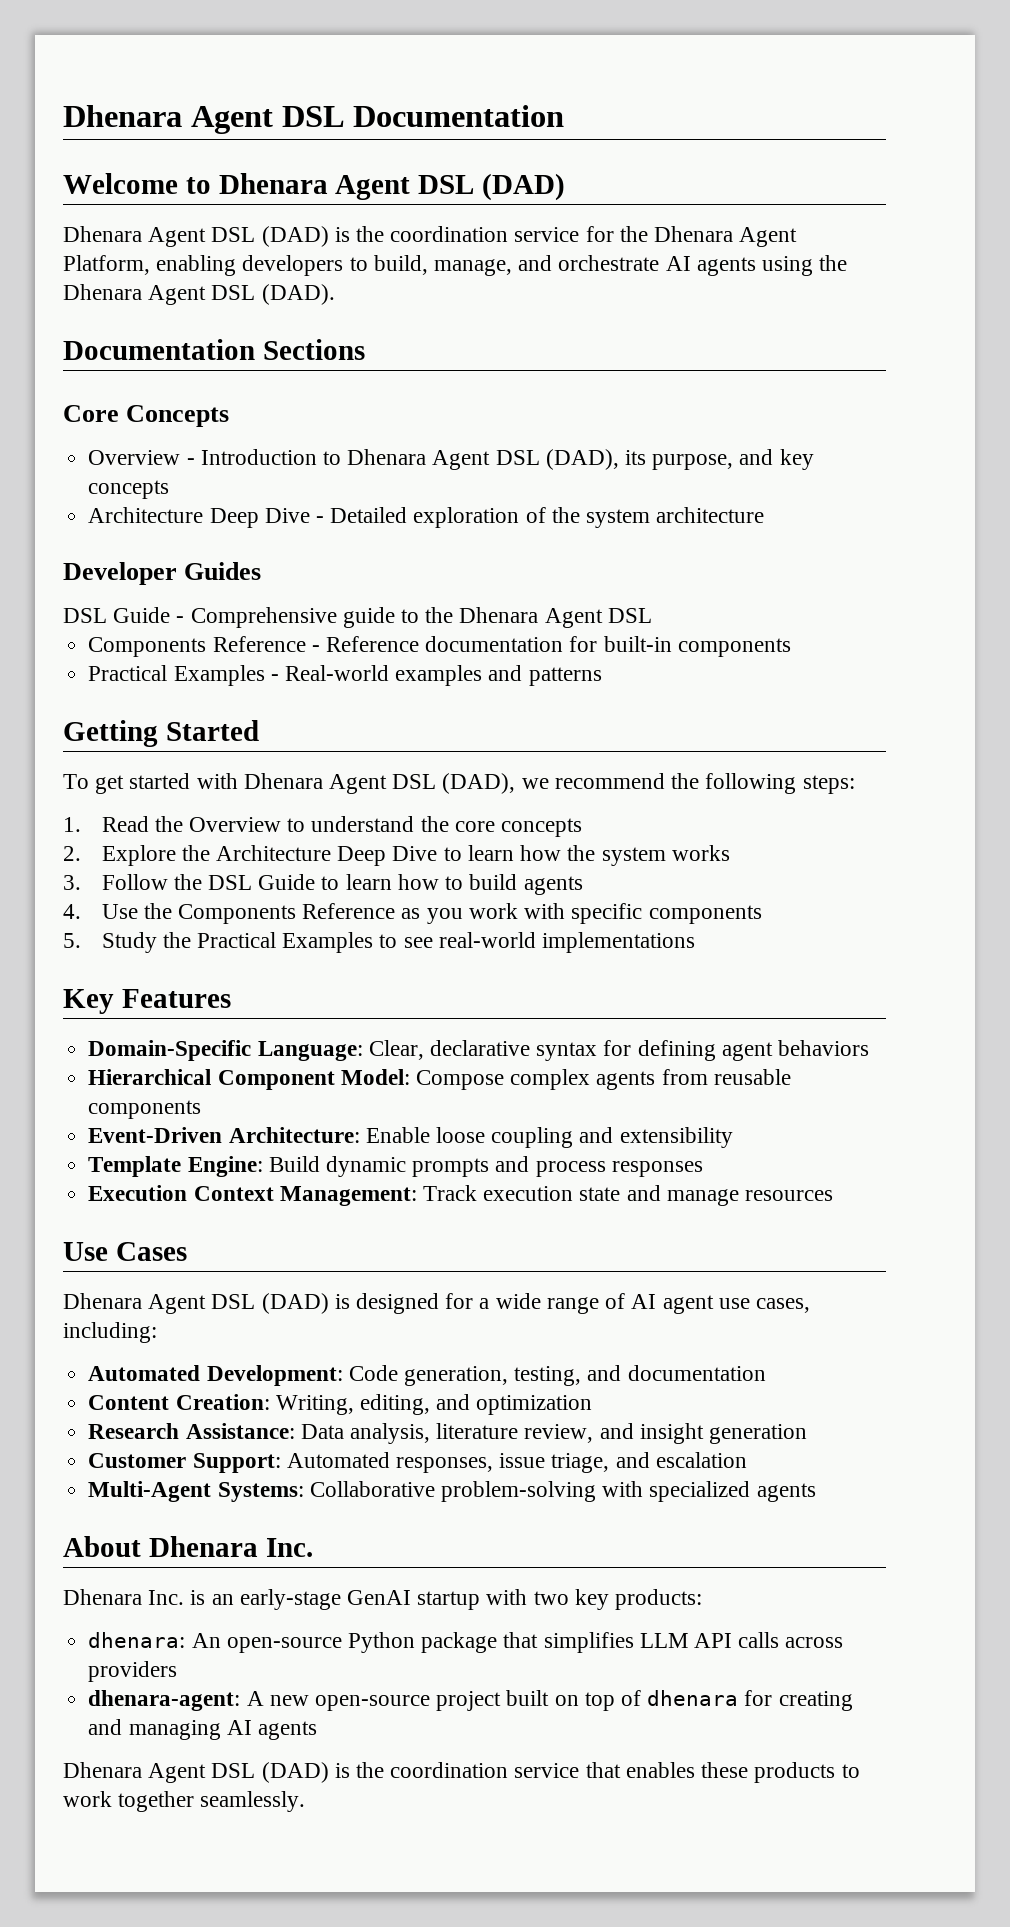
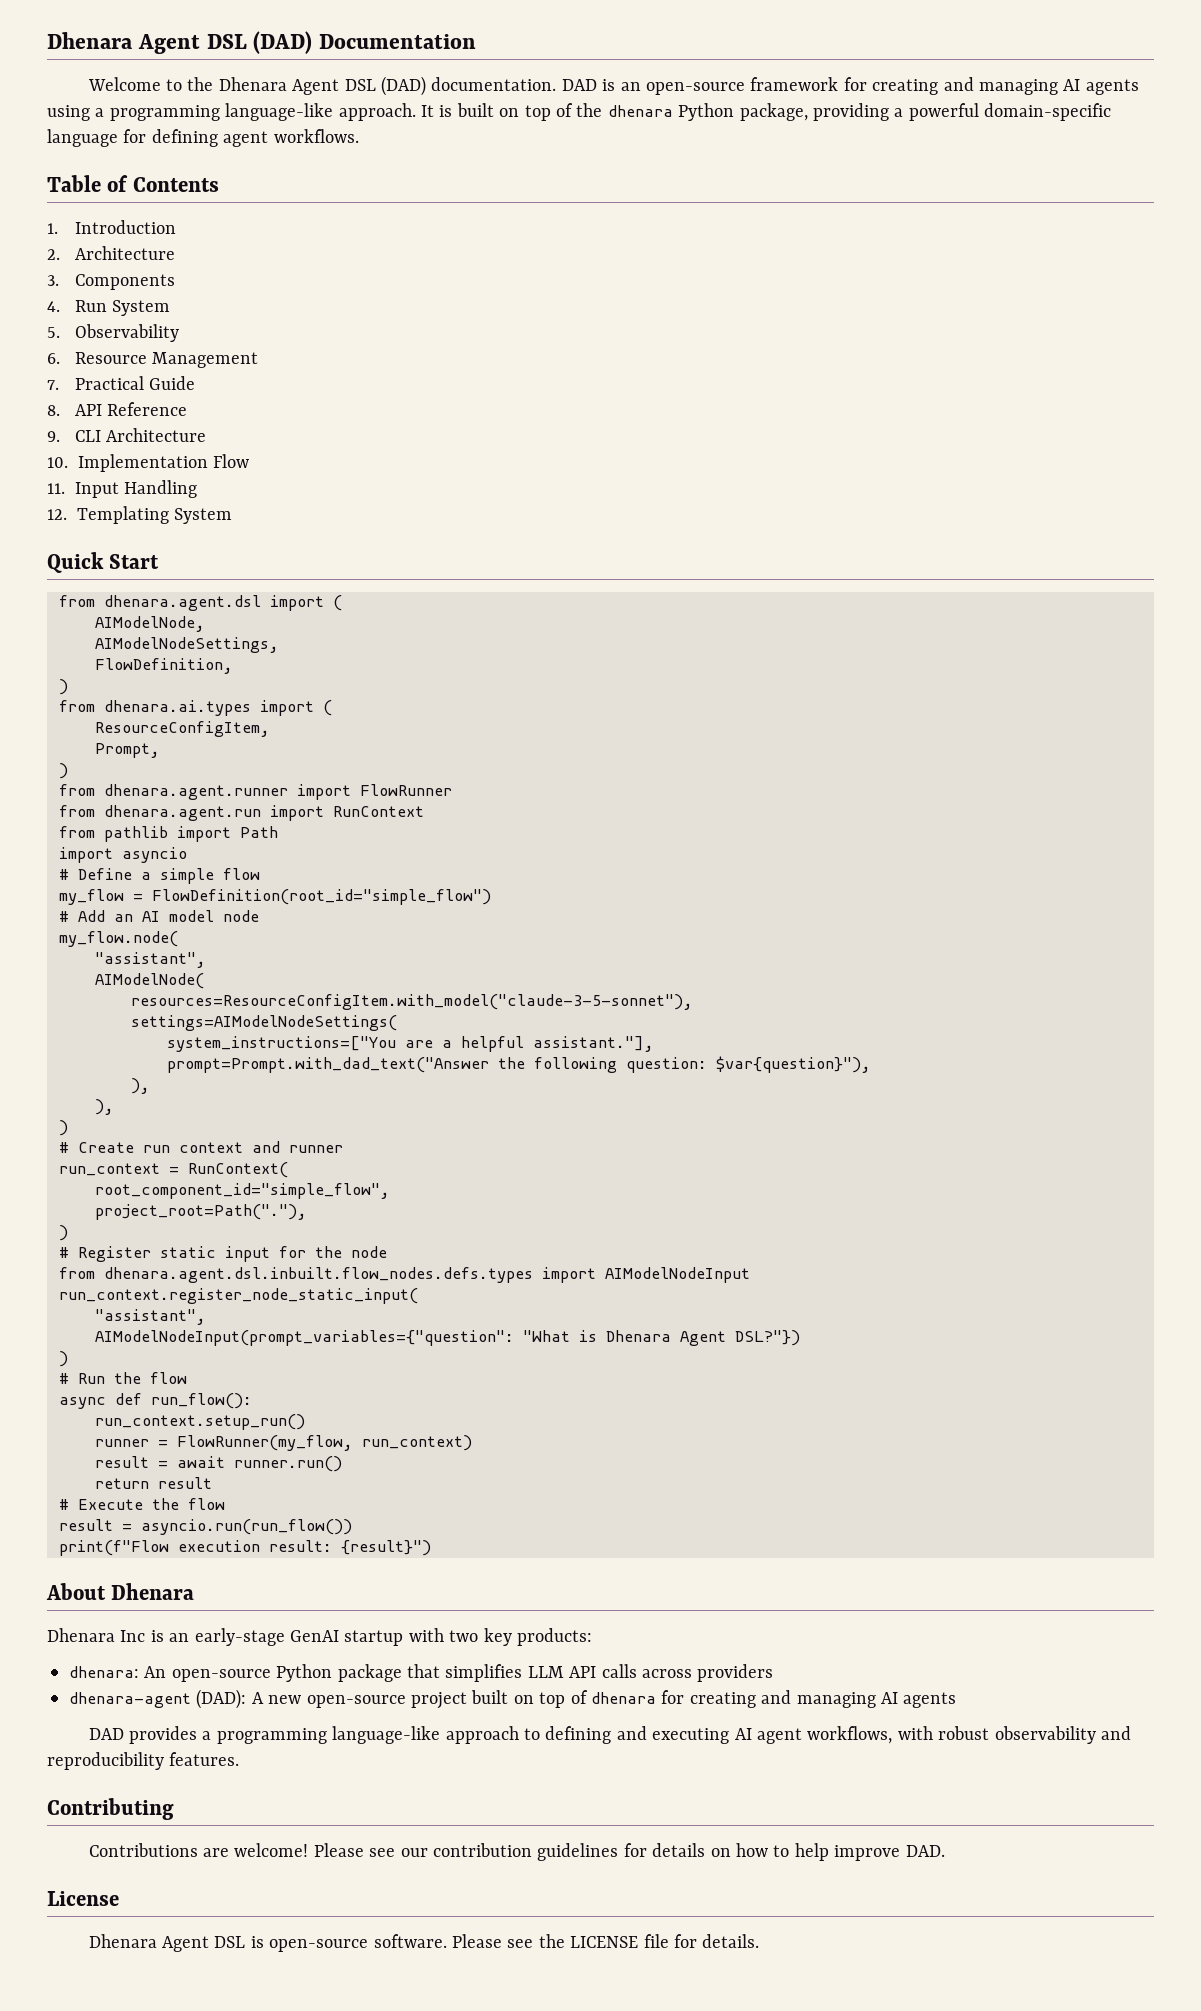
- Dhenara Agent DSL Documentation
- Welcome to Dhenara Agent DSL (DAD)
- Dhenara Agent DSL (DAD) is the coordination service for the Dhenara Agent Platform, enabling developers to build, manage, and orchestrate AI agents using the Dhenara Agent DSL (DAD).
- Documentation Sections
- Core Concepts
- Overview - Introduction to Dhenara Agent DSL (DAD), its purpose, and key concepts
- Architecture Deep Dive - Detailed exploration of the system architecture
- Developer Guides
- DSL Guide - Comprehensive guide to the Dhenara Agent DSL
- Components Reference - Reference documentation for built-in components
- Practical Examples - Real-world examples and patterns
- Getting Started
- To get started with Dhenara Agent DSL (DAD), we recommend the following steps:
- 1. Read the Overview to understand the core concepts
- 2. Explore the Architecture Deep Dive to learn how the system works
- 3. Follow the DSL Guide to learn how to build agents
- 4. Use the Components Reference as you work with specific components
- 5. Study the Practical Examples to see real-world implementations
- Key Features
- Domain-Specific Language: Clear, declarative syntax for defining agent behaviors
- Hierarchical Component Model: Compose complex agents from reusable components
- Event-Driven Architecture: Enable loose coupling and extensibility
- Template Engine: Build dynamic prompts and process responses
- Execution Context Management: Track execution state and manage resources
- Use Cases
- Dhenara Agent DSL (DAD) is designed for a wide range of AI agent use cases, including:
- Automated Development: Code generation, testing, and documentation
- Content Creation: Writing, editing, and optimization
- Research Assistance: Data analysis, literature review, and insight generation
- Customer Support: Automated responses, issue triage, and escalation
- Multi-Agent Systems: Collaborative problem-solving with specialized agents
+ Dhenara Agent DSL (DAD) Documentation
+ Welcome to the Dhenara Agent DSL (DAD) documentation. DAD is an open-source framework for creating and managing AI agents using a programming language-like approach. It is built on top of the dhenara Python package, providing a powerful domain-specific language for defining agent workflows.
+ Table of Contents
+ 1. Introduction
+ 2. Architecture
+ 3. Components
+ 4. Run System
+ 5. Observability
+ 6. Resource Management
+ 7. Practical Guide
+ 8. API Reference
+ 9. CLI Architecture
+ 10. Implementation Flow
+ 11. Input Handling
+ 12. Templating System
+ Quick Start
+ from dhenara.agent.dsl import (
+ AIModelNode,
+ AIModelNodeSettings,
+ FlowDefinition,
+ )
+ from dhenara.ai.types import (
+ ResourceConfigItem,
+ Prompt,
+ )
+ from dhenara.agent.runner import FlowRunner
+ from dhenara.agent.run import RunContext
+ from pathlib import Path
+ import asyncio
+ # Define a simple flow
+ my_flow = FlowDefinition(root_id="simple_flow")
+ # Add an AI model node
+ my_flow.node(
+ "assistant",
+ AIModelNode(
+ resources=ResourceConfigItem.with_model("claude-3-5-sonnet"),
+ settings=AIModelNodeSettings(
+ system_instructions=["You are a helpful assistant."],
+ prompt=Prompt.with_dad_text("Answer the following question: $var{question}"),
+ ),
+ ),
+ )
+ # Create run context and runner
+ run_context = RunContext(
+ root_component_id="simple_flow",
+ project_root=Path("."),
+ )
+ # Register static input for the node
+ from dhenara.agent.dsl.inbuilt.flow_nodes.defs.types import AIModelNodeInput
+ run_context.register_node_static_input(
+ "assistant",
+ AIModelNodeInput(prompt_variables={"question": "What is Dhenara Agent DSL?"})
+ )
+ # Run the flow
+ async def run_flow():
+ run_context.setup_run()
+ runner = FlowRunner(my_flow, run_context)
+ result = await runner.run()
+ return result
+ # Execute the flow
+ result = asyncio.run(run_flow())
+ print(f"Flow execution result: {result}")
- About Dhenara Inc.
- Dhenara Inc. is an early-stage GenAI startup with two key products:
+ About Dhenara
+ Dhenara Inc is an early-stage GenAI startup with two key products:
- dhenara-agent: A new open-source project built on top of dhenara for creating and managing AI agents
+ dhenara-agent (DAD): A new open-source project built on top of dhenara for creating and managing AI agents
- Dhenara Agent DSL (DAD) is the coordination service that enables these products to work together seamlessly.
+ DAD provides a programming language-like approach to defining and executing AI agent workflows, with robust observability and reproducibility features.
+ Contributing
+ Contributions are welcome! Please see our contribution guidelines for details on how to help improve DAD.
+ License
+ Dhenara Agent DSL is open-source software. Please see the LICENSE file for details.

